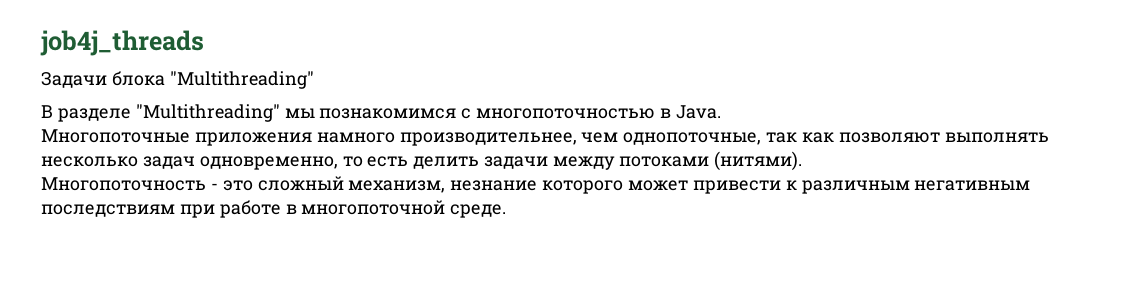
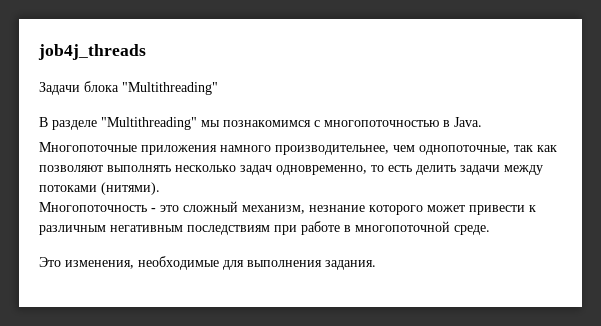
+ Это изменения, необходимые для выполнения задания.

